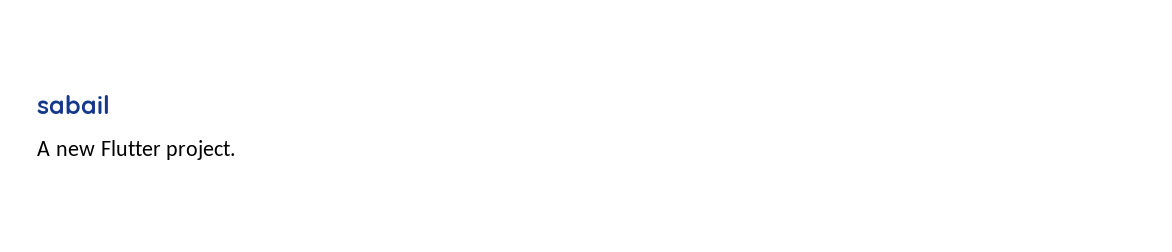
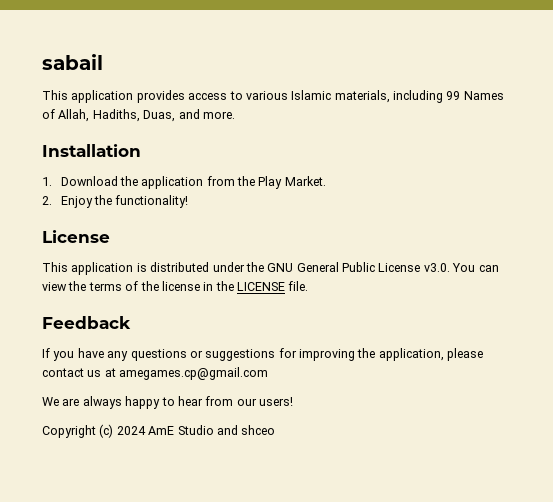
- A new Flutter project.
+ This application provides access to various Islamic materials, including 99 Names of Allah, Hadiths, Duas, and more.
+ Installation
+ 1. Download the application from the Play Market.
+ 2. Enjoy the functionality!
+ License
+ This application is distributed under the GNU General Public License v3.0. You can view the terms of the license in the LICENSE file.
+ Feedback
+ If you have any questions or suggestions for improving the application, please contact us at amegames.cp@gmail.com
+ We are always happy to hear from our users!
+ Copyright (c) 2024 AmE Studio and shceo

